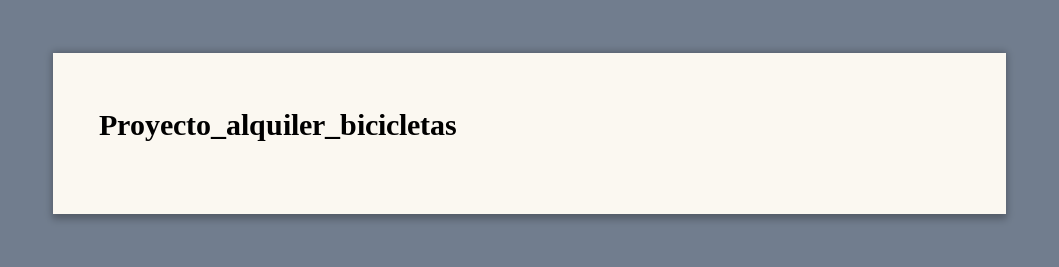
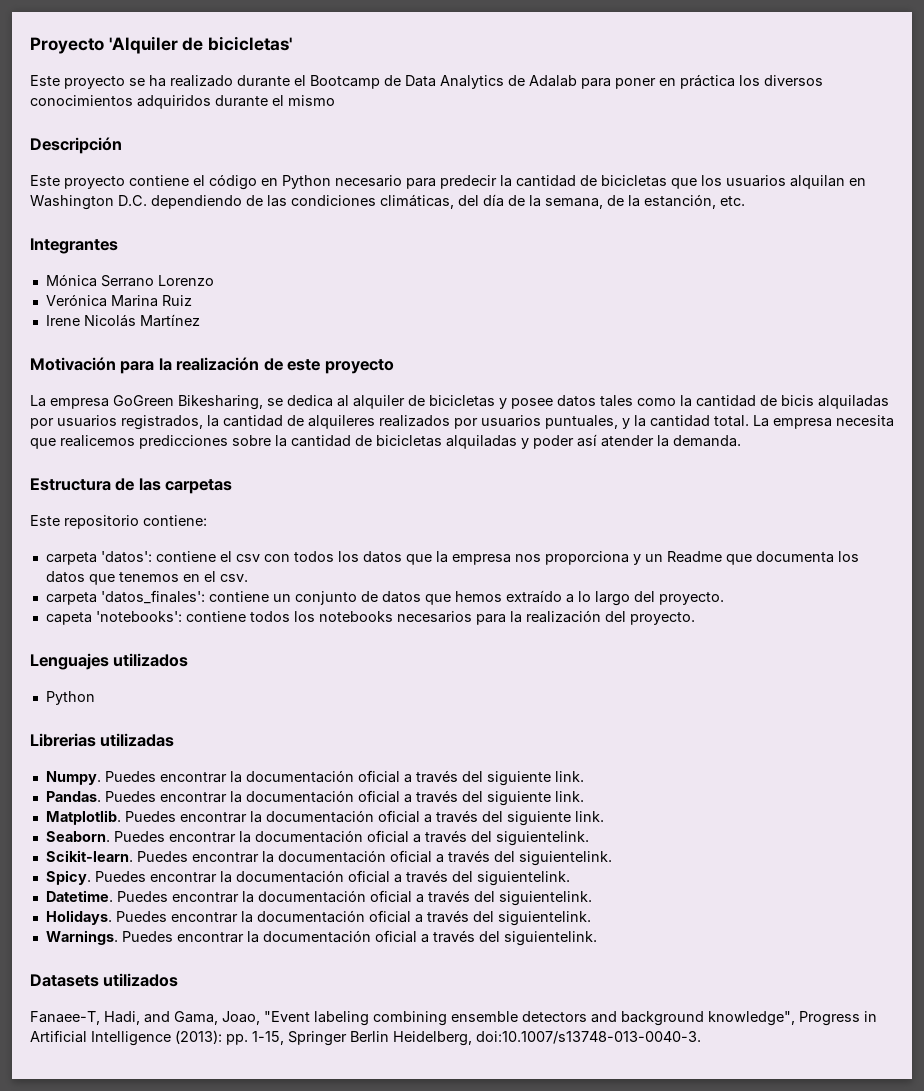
- Proyecto_alquiler_bicicletas
+ Proyecto 'Alquiler de bicicletas'
+ Este proyecto se ha realizado durante el Bootcamp de Data Analytics de Adalab para poner en práctica los diversos conocimientos adquiridos durante el mismo
+ Descripción
+ Este proyecto contiene el código en Python necesario para predecir la cantidad de bicicletas que los usuarios alquilan en Washington D.C. dependiendo de las condiciones climáticas, del día de la semana, de la estanción, etc.
+ Integrantes
+ Mónica Serrano Lorenzo
+ Verónica Marina Ruiz
+ Irene Nicolás Martínez
+ Motivación para la realización de este proyecto
+ La empresa GoGreen Bikesharing, se dedica al alquiler de bicicletas y posee datos tales como la cantidad de bicis alquiladas por usuarios registrados, la cantidad de alquileres realizados por usuarios puntuales, y la cantidad total. La empresa necesita que realicemos predicciones sobre la cantidad de bicicletas alquiladas y poder así atender la demanda.
+ Estructura de las carpetas
+ Este repositorio contiene:
+ carpeta 'datos': contiene el csv con todos los datos que la empresa nos proporciona y un Readme que documenta los datos que tenemos en el csv.
+ carpeta 'datos_finales': contiene un conjunto de datos que hemos extraído a lo largo del proyecto.
+ capeta 'notebooks': contiene todos los notebooks necesarios para la realización del proyecto.
+ Lenguajes utilizados
+ Python
+ Librerias utilizadas
+ Numpy. Puedes encontrar la documentación oficial a través del siguiente link.
+ Pandas. Puedes encontrar la documentación oficial a través del siguiente link.
+ Matplotlib. Puedes encontrar la documentación oficial a través del siguiente link.
+ Seaborn. Puedes encontrar la documentación oficial a través del siguientelink.
+ Scikit-learn. Puedes encontrar la documentación oficial a través del siguientelink.
+ Spicy. Puedes encontrar la documentación oficial a través del siguientelink.
+ Datetime. Puedes encontrar la documentación oficial a través del siguientelink.
+ Holidays. Puedes encontrar la documentación oficial a través del siguientelink.
+ Warnings. Puedes encontrar la documentación oficial a través del siguientelink.
+ Datasets utilizados
+ Fanaee-T, Hadi, and Gama, Joao, "Event labeling combining ensemble detectors and background knowledge", Progress in Artificial Intelligence (2013): pp. 1-15, Springer Berlin Heidelberg, doi:10.1007/s13748-013-0040-3.

